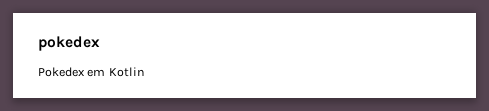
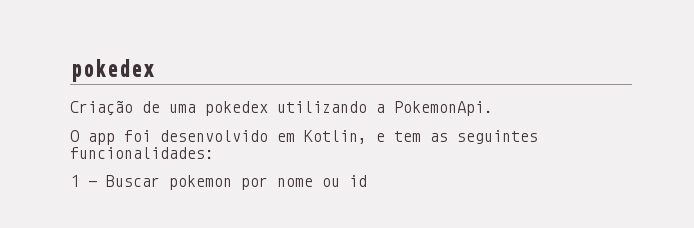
- Pokedex em Kotlin
+ Criação de uma pokedex utilizando a PokemonApi.
+ O app foi desenvolvido em Kotlin, e tem as seguintes funcionalidades:
+ 1 - Buscar pokemon por nome ou id

